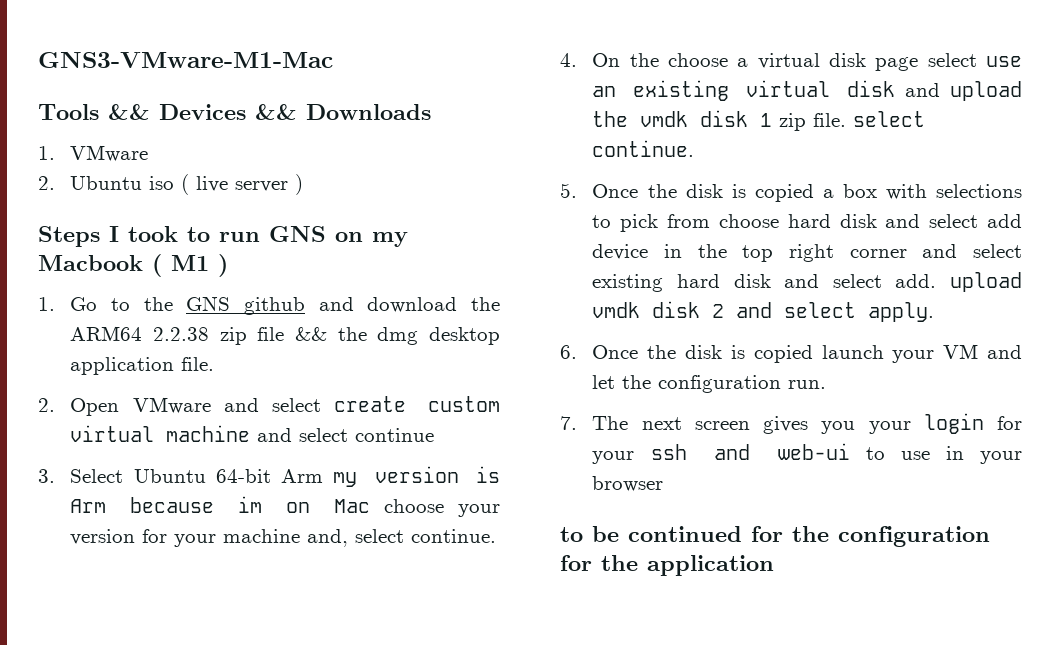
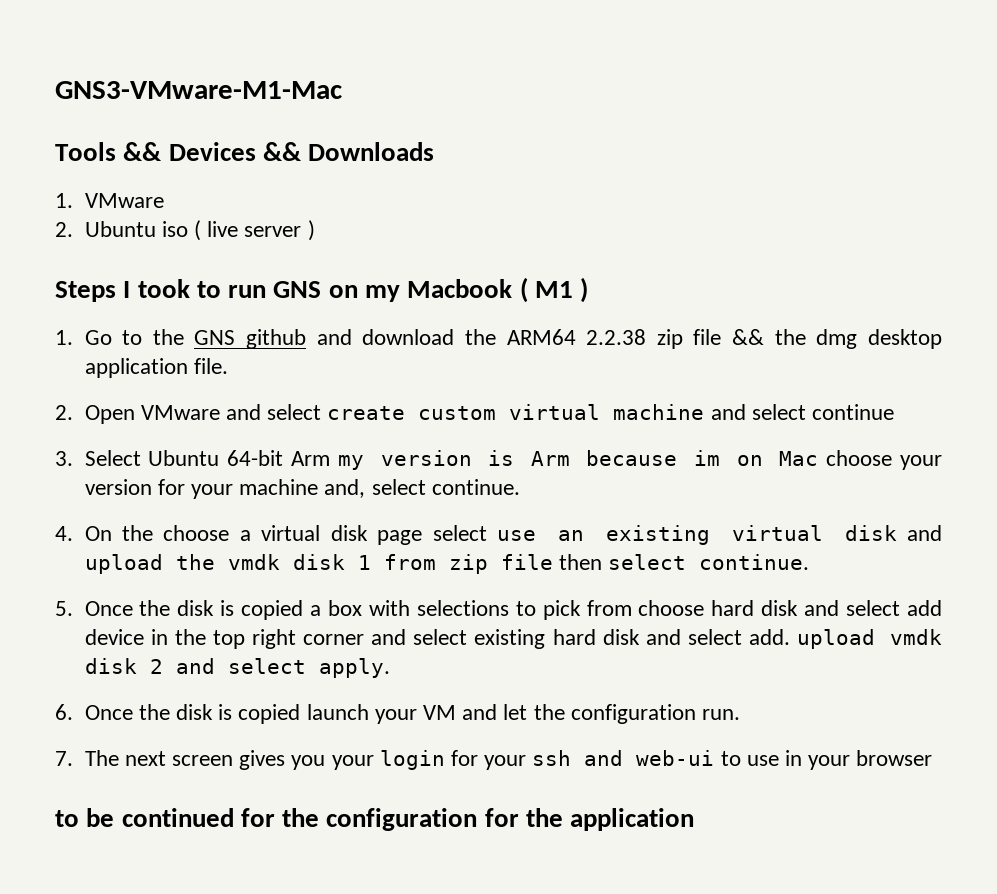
- 4. On the choose a virtual disk page select use an existing virtual disk and upload the vmdk disk 1 zip file. select continue.
+ 4. On the choose a virtual disk page select use an existing virtual disk and upload the vmdk disk 1 from zip file then select continue.

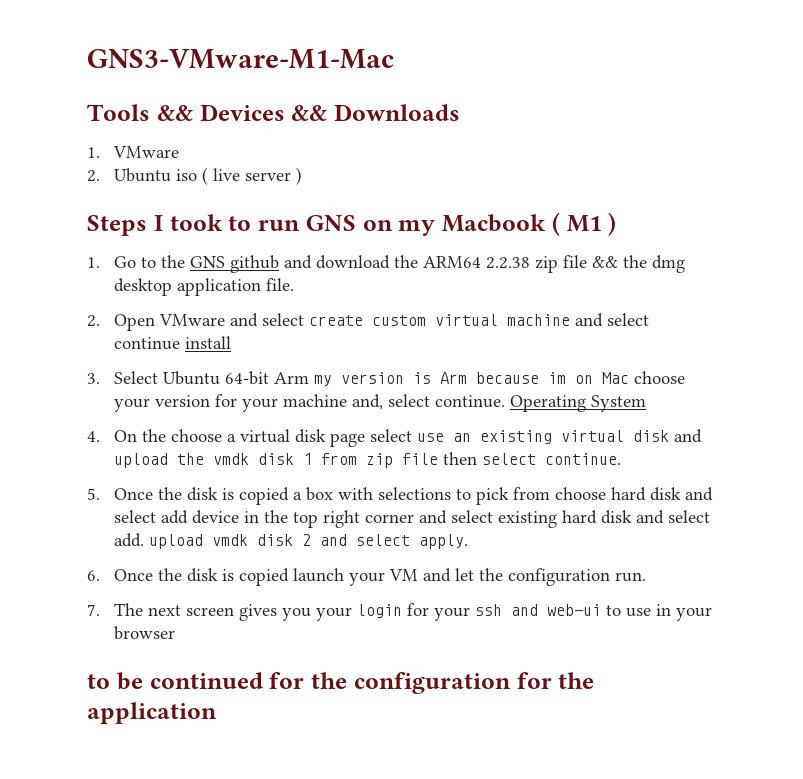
- 2. Open VMware and select create custom virtual machine and select continue
+ 2. Open VMware and select create custom virtual machine and select continue install
+ Operating System

